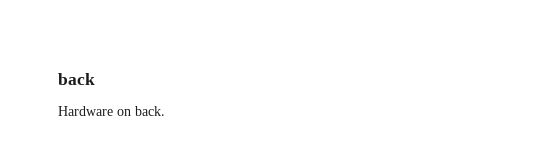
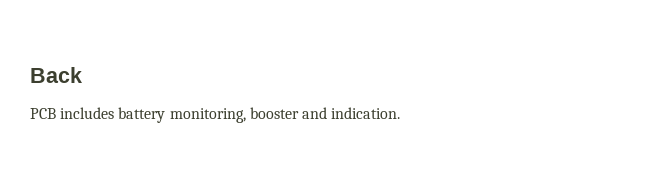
- back
- Hardware on back.
+ Back
+ PCB includes battery monitoring, booster and indication.

